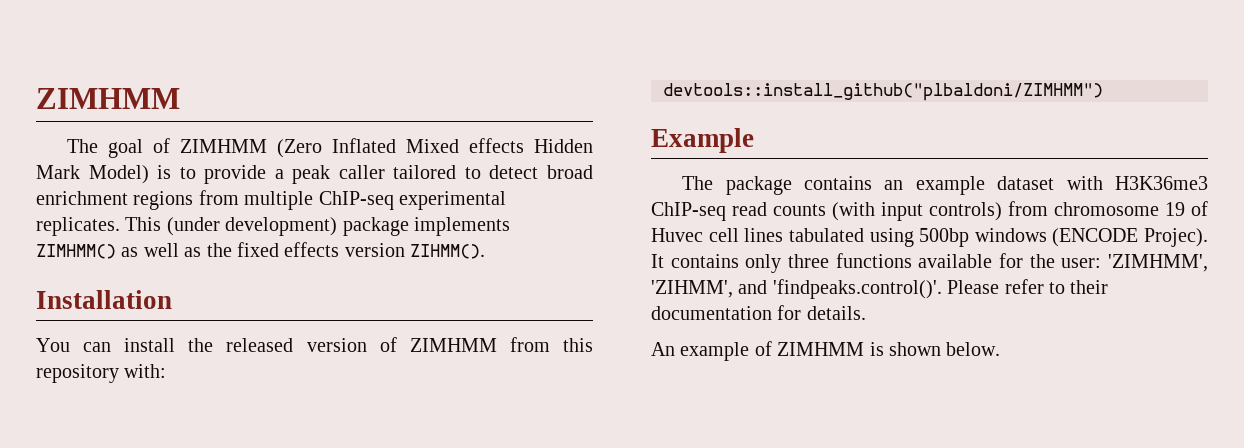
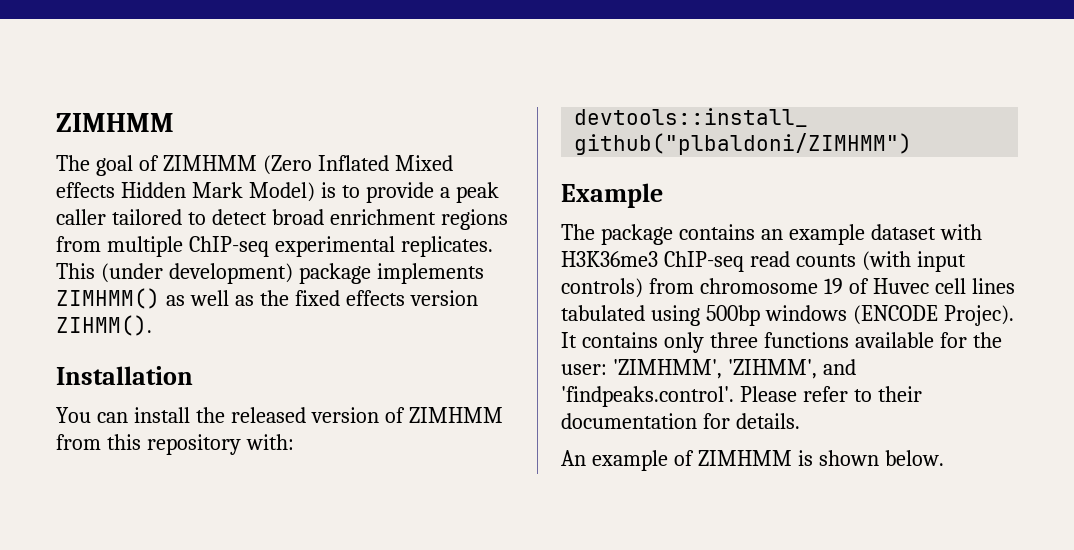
- It contains only three functions available for the user: 'ZIMHMM', 'ZIHMM', and 'findpeaks.control()'. Please refer to their documentation for details.
+ It contains only three functions available for the user: 'ZIMHMM', 'ZIHMM', and 'findpeaks.control'. Please refer to their documentation for details.

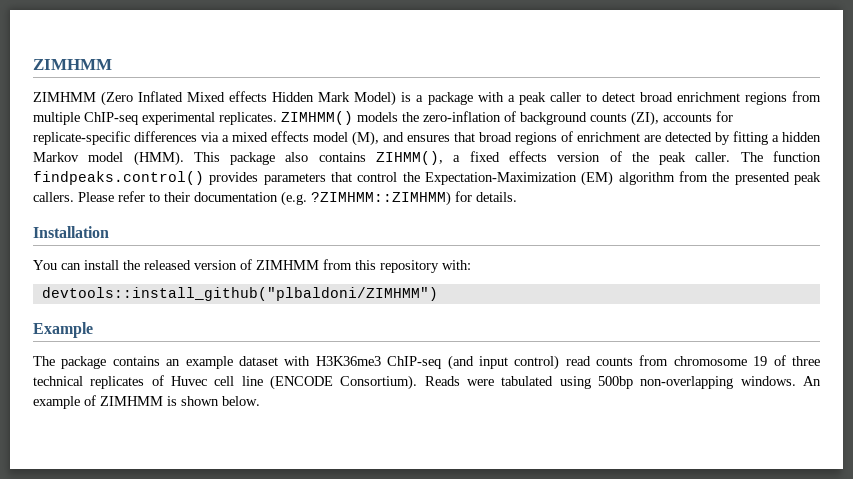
- The goal of ZIMHMM (Zero Inflated Mixed effects Hidden Mark Model) is to provide a peak caller tailored to detect broad enrichment regions from multiple ChIP-seq experimental replicates.
+ ZIMHMM (Zero Inflated Mixed effects Hidden Mark Model) is a package with a peak caller to detect broad enrichment regions from multiple ChIP-seq experimental replicates.
- This (under development) package implements ZIMHMM() as well as the fixed effects version ZIHMM().
+ ZIMHMM() models the zero-inflation of background counts (ZI), accounts for replicate-specific differences via a mixed effects model (M), and ensures that broad regions of enrichment are detected by fitting a hidden Markov model (HMM). This package also contains ZIHMM(), a fixed effects version of the peak caller. The function findpeaks.control() provides parameters that control the Expectation-Maximization (EM) algorithm from the presented peak callers. Please refer to their documentation (e.g. ?ZIMHMM::ZIMHMM) for details.
- The package contains an example dataset with H3K36me3 ChIP-seq read counts (with input controls) from chromosome 19 of Huvec cell lines tabulated using 500bp windows (ENCODE Projec). It contains only three functions available for the user: 'ZIMHMM', 'ZIHMM', and 'findpeaks.control'. Please refer to their documentation for details.
- An example of ZIMHMM is shown below.
+ The package contains an example dataset with H3K36me3 ChIP-seq (and input control) read counts from chromosome 19 of three technical replicates of Huvec cell line (ENCODE Consortium). Reads were tabulated using 500bp non-overlapping windows. An example of ZIMHMM is shown below.

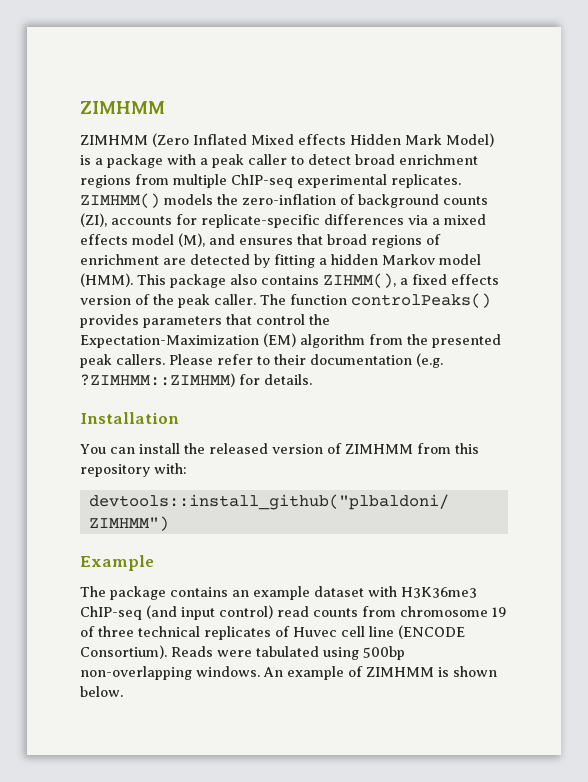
- The function findpeaks.control() provides parameters that control the Expectation-Maximization (EM) algorithm from the presented peak callers.
+ The function controlPeaks() provides parameters that control the Expectation-Maximization (EM) algorithm from the presented peak callers.

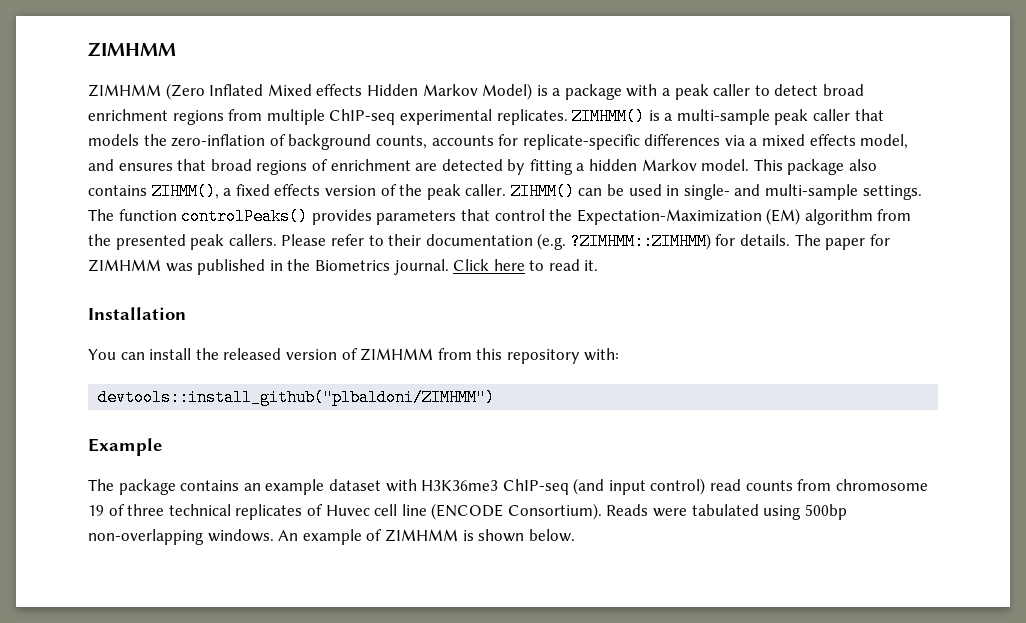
- ZIMHMM (Zero Inflated Mixed effects Hidden Mark Model) is a package with a peak caller to detect broad enrichment regions from multiple ChIP-seq experimental replicates.
+ ZIMHMM (Zero Inflated Mixed effects Hidden Markov Model) is a package with a peak caller to detect broad enrichment regions from multiple ChIP-seq experimental replicates.
- ZIMHMM() models the zero-inflation of background counts (ZI), accounts for replicate-specific differences via a mixed effects model (M), and ensures that broad regions of enrichment are detected by fitting a hidden Markov model (HMM).
+ ZIMHMM() is a multi-sample peak caller that models the zero-inflation of background counts, accounts for replicate-specific differences via a mixed effects model, and ensures that broad regions of enrichment are detected by fitting a hidden Markov model.
+ ZIHMM() can be used in single- and multi-sample settings.
+ The paper for ZIMHMM was published in the Biometrics journal. Click here to read it.

